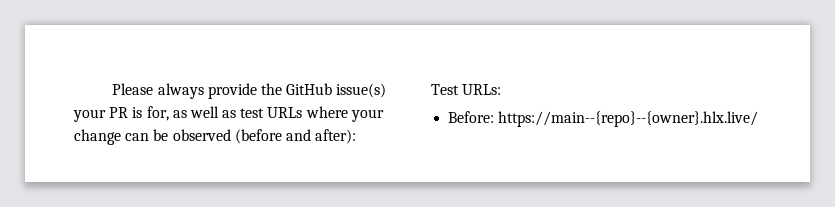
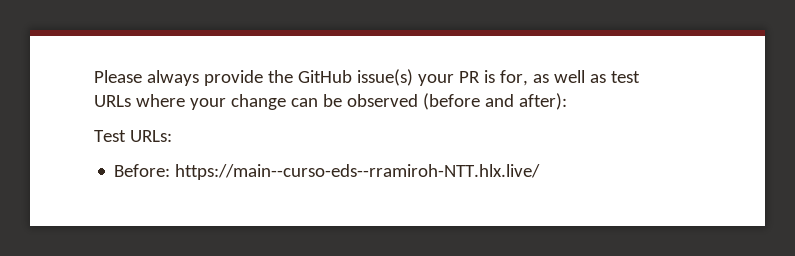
- Before: https://main--{repo}--{owner}.hlx.live/
+ Before: https://main--curso-eds--rramiroh-NTT.hlx.live/

